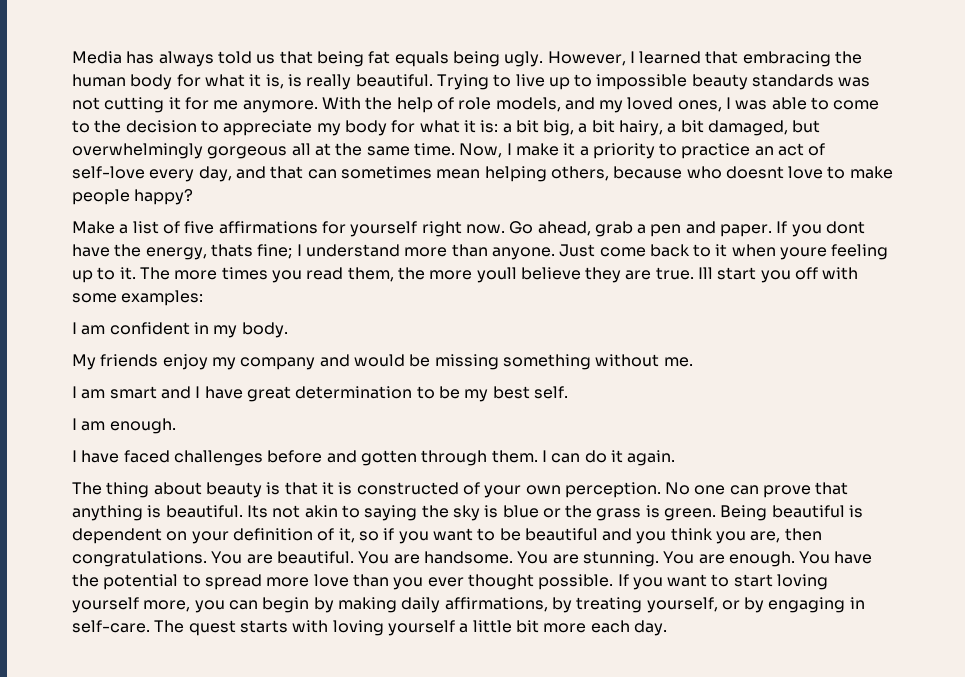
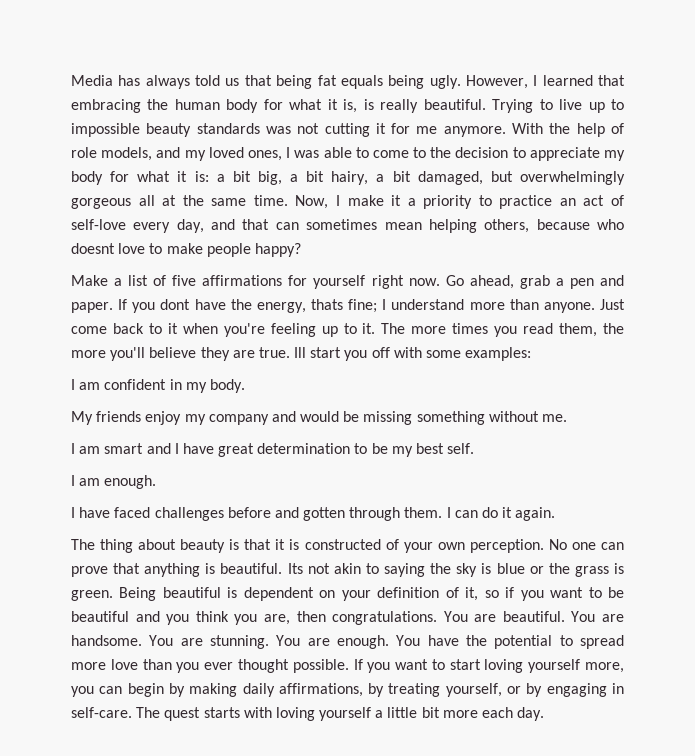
- Just come back to it when youre feeling up to it.
+ Just come back to it when you're feeling up to it.
- The more times you read them, the more youll believe they are true.
+ The more times you read them, the more you'll believe they are true.

